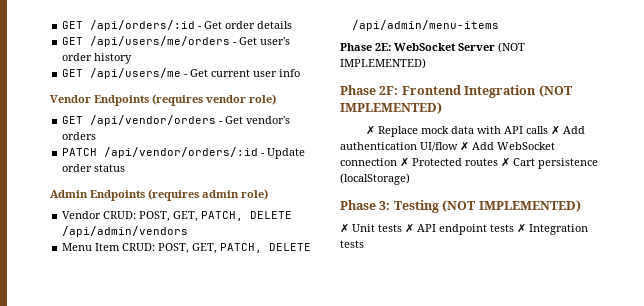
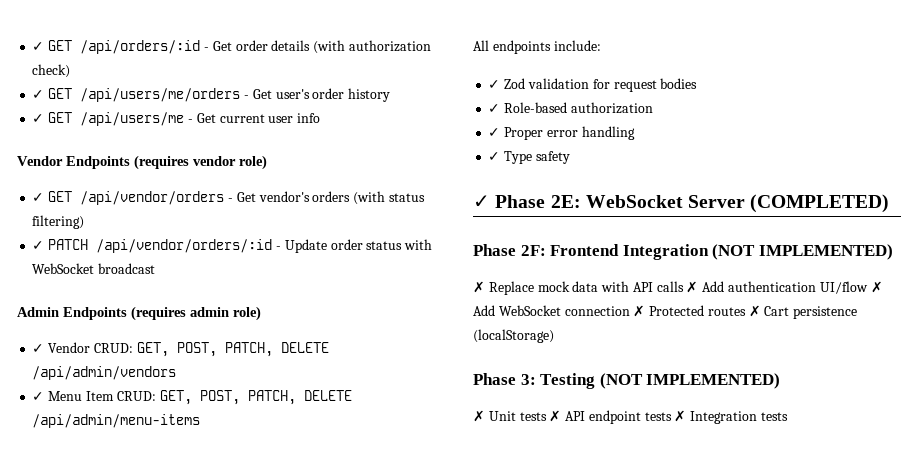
- GET /api/orders/:id - Get order details
- GET /api/users/me/orders - Get user's order history
+ ✓ GET /api/orders/:id - Get order details (with authorization check)
+ ✓ GET /api/users/me/orders - Get user's order history
- GET /api/users/me - Get current user info
+ ✓ GET /api/users/me - Get current user info
- GET /api/vendor/orders - Get vendor's orders
- PATCH /api/vendor/orders/:id - Update order status
+ ✓ GET /api/vendor/orders - Get vendor's orders (with status filtering)
+ ✓ PATCH /api/vendor/orders/:id - Update order status with WebSocket broadcast
- Vendor CRUD: POST, GET, PATCH, DELETE /api/admin/vendors
+ ✓ Vendor CRUD: GET, POST, PATCH, DELETE /api/admin/vendors
- Menu Item CRUD: POST, GET, PATCH, DELETE /api/admin/menu-items
+ ✓ Menu Item CRUD: GET, POST, PATCH, DELETE /api/admin/menu-items
- Phase 2E: WebSocket Server (NOT IMPLEMENTED)
+ All endpoints include:
+ ✓ Zod validation for request bodies
+ ✓ Role-based authorization
+ ✓ Proper error handling
+ ✓ Type safety
+ ✓ Phase 2E: WebSocket Server (COMPLETED)

